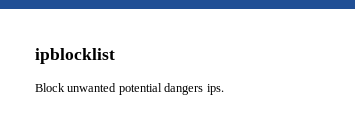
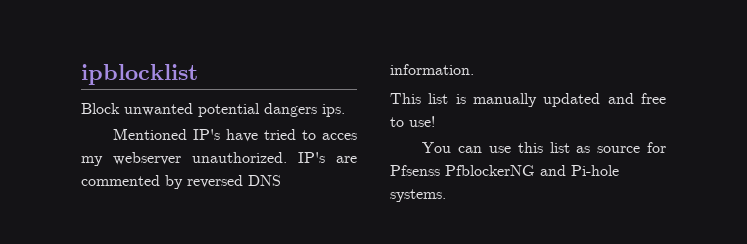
+ Mentioned IP's have tried to acces my webserver unauthorized. IP's are commented by reversed DNS information.
+ This list is manually updated and free to use!
+ You can use this list as source for Pfsenss PfblockerNG and Pi-hole systems.

